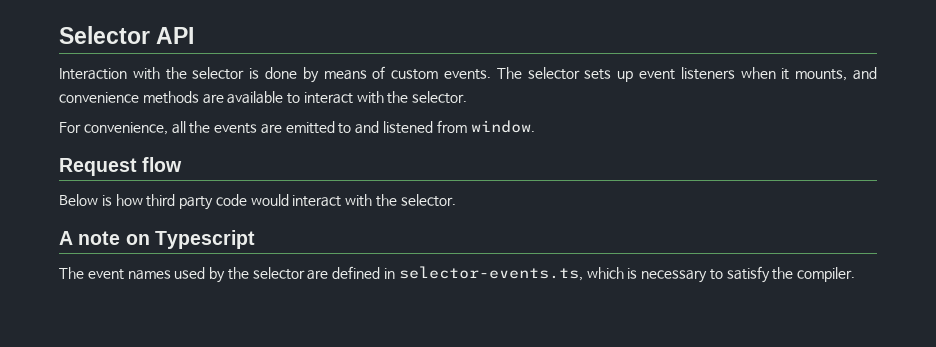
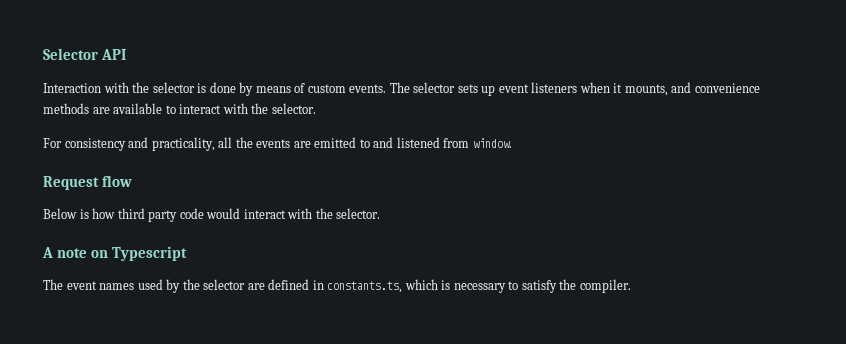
- For convenience, all the events are emitted to and listened from window.
+ For consistency and practicality, all the events are emitted to and listened from window.
- The event names used by the selector are defined in selector-events.ts, which is necessary to satisfy the compiler.
+ The event names used by the selector are defined in constants.ts, which is necessary to satisfy the compiler.

